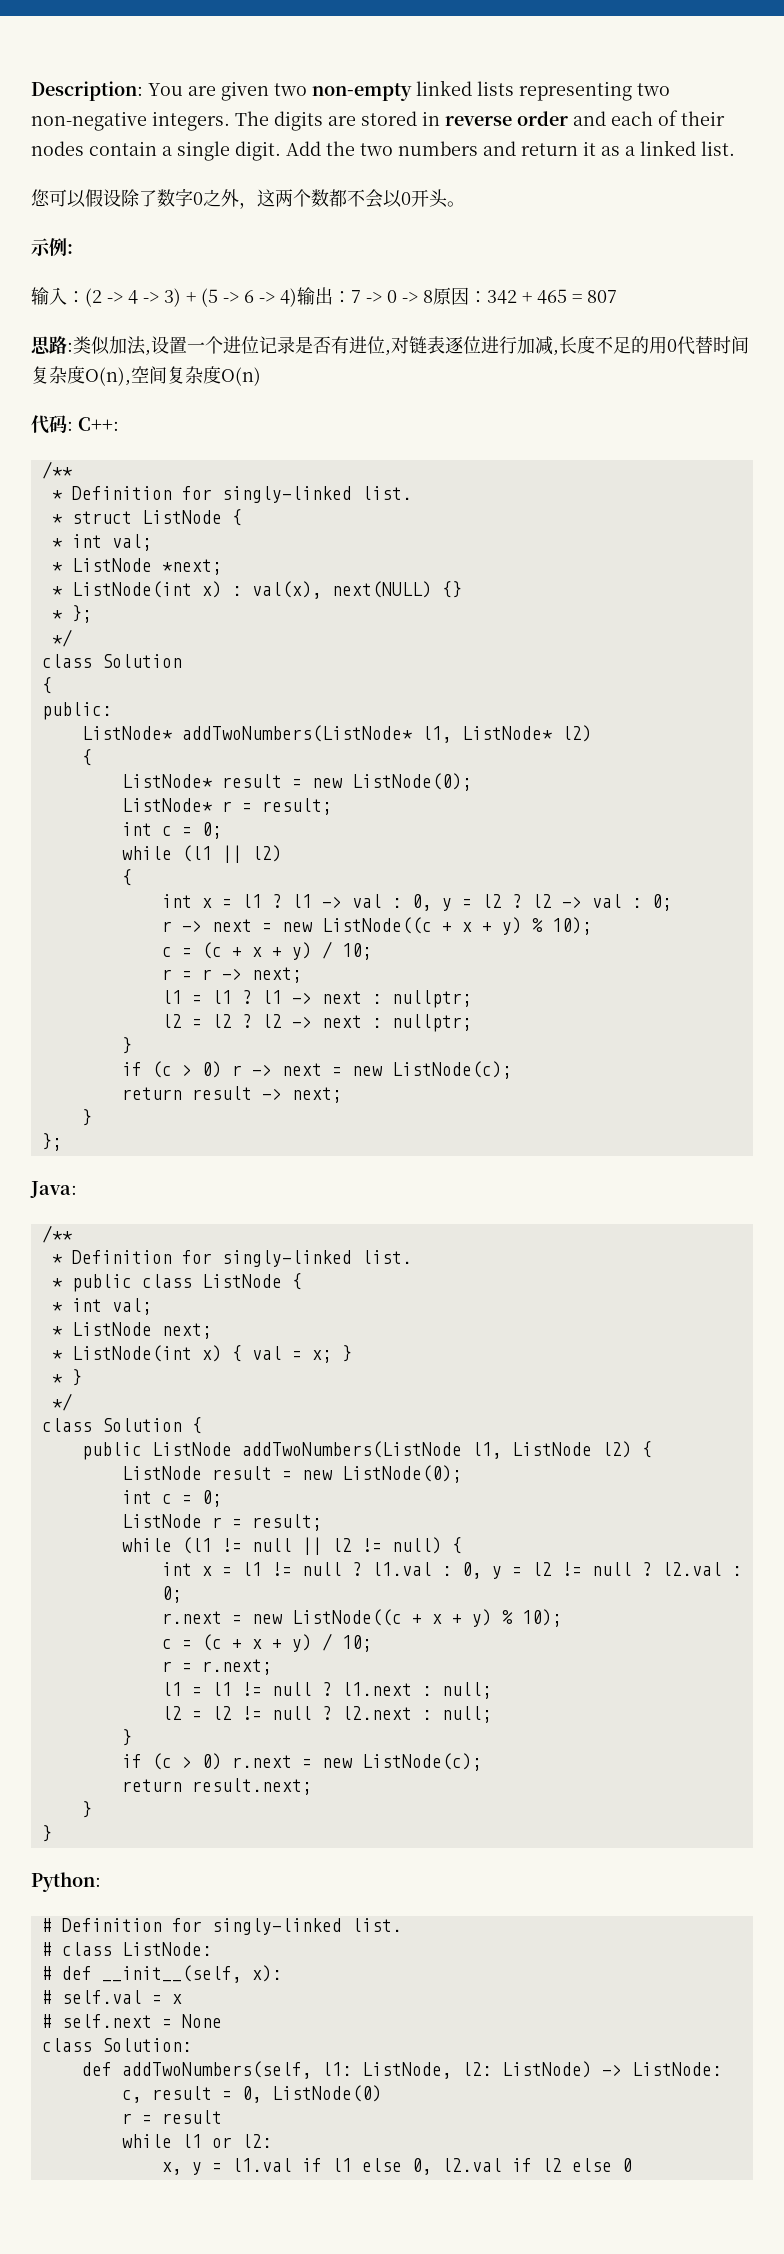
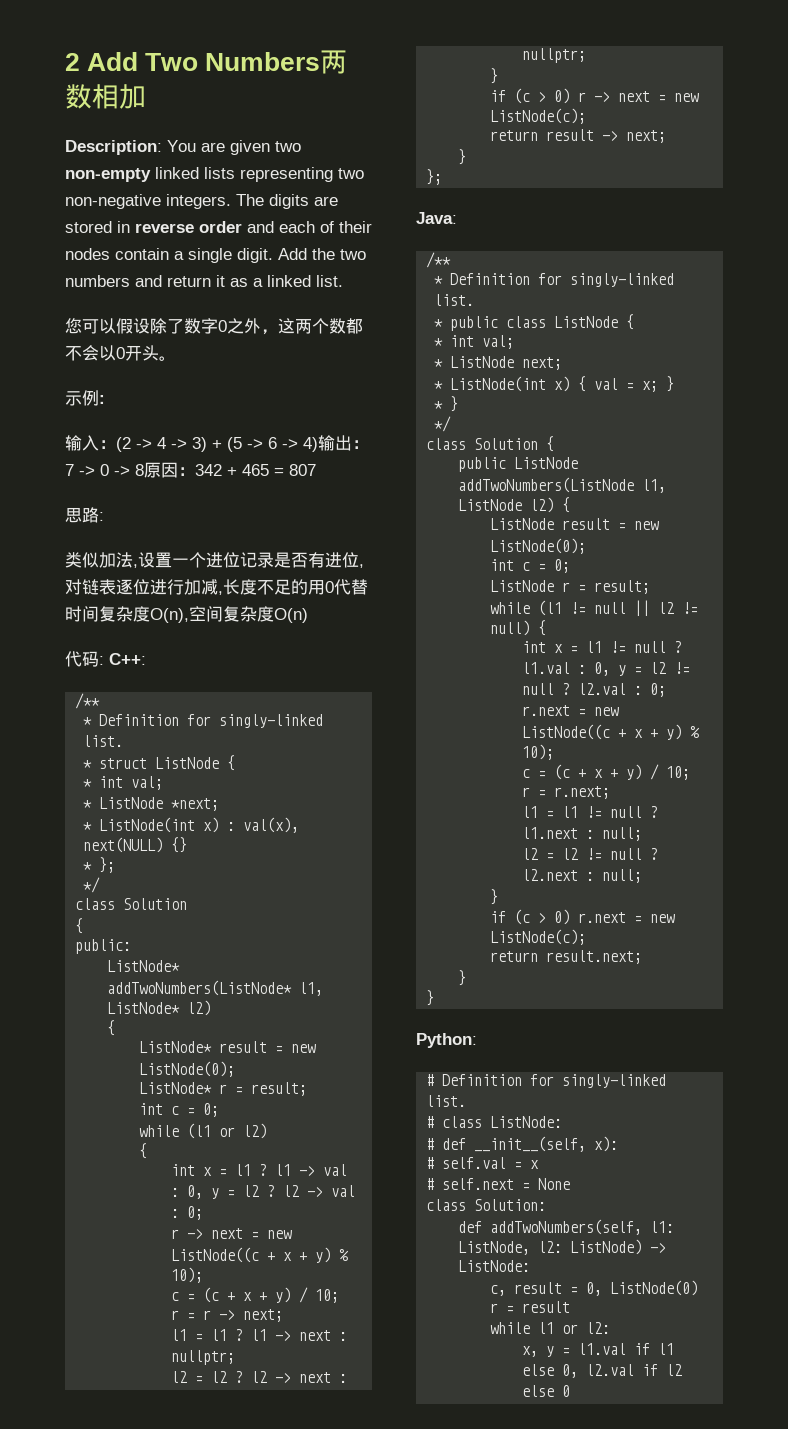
+ 2 Add Two Numbers两数相加
- 思路:类似加法,设置一个进位记录是否有进位,对链表逐位进行加减,长度不足的用0代替时间复杂度O(n),空间复杂度O(n)
+ 思路:
+ 类似加法,设置一个进位记录是否有进位,对链表逐位进行加减,长度不足的用0代替时间复杂度O(n),空间复杂度O(n)
- while (l1 || l2)
+ while (l1 or l2)

